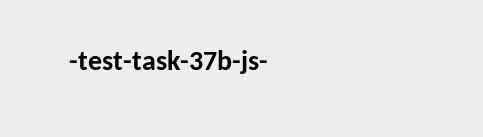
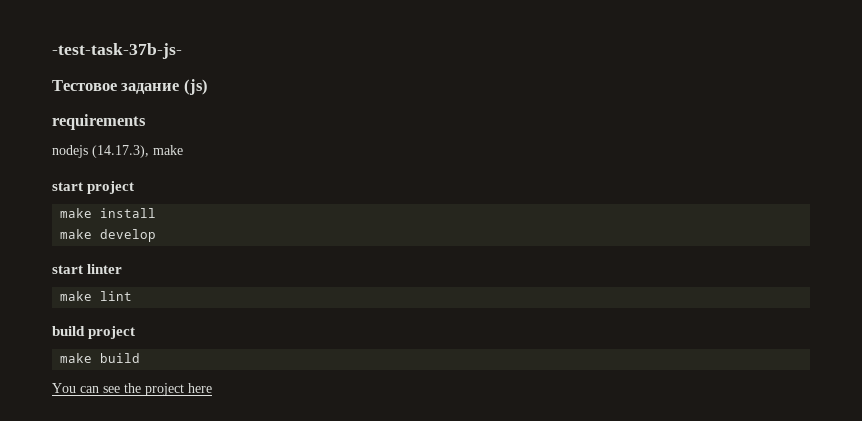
+ Тестовое задание (js)
+ requirements
+ nodejs (14.17.3), make
+ start project
+ make install
+ make develop
+ start linter
+ make lint
+ build project
+ make build
+ You can see the project here

